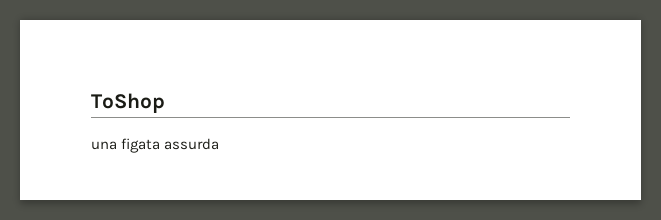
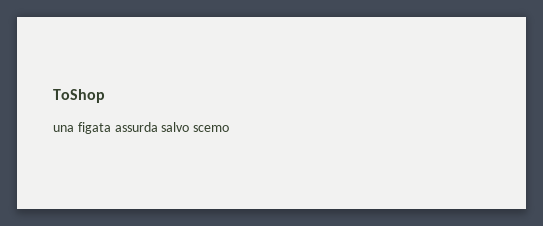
- una figata assurda
+ una figata assurda salvo scemo

